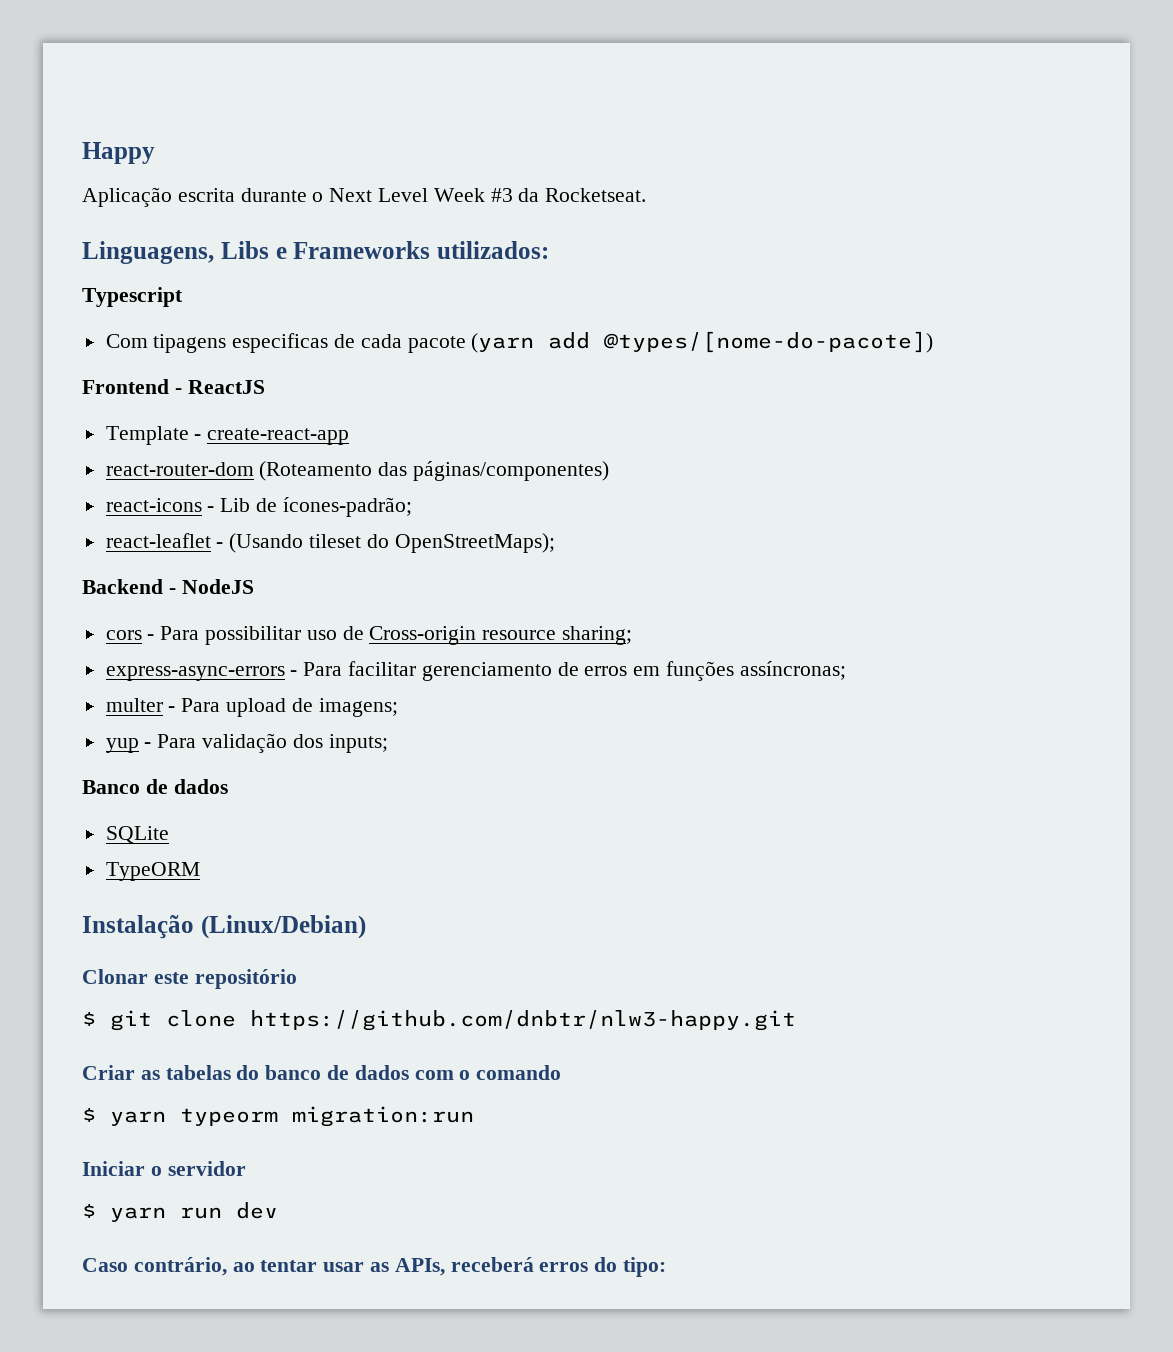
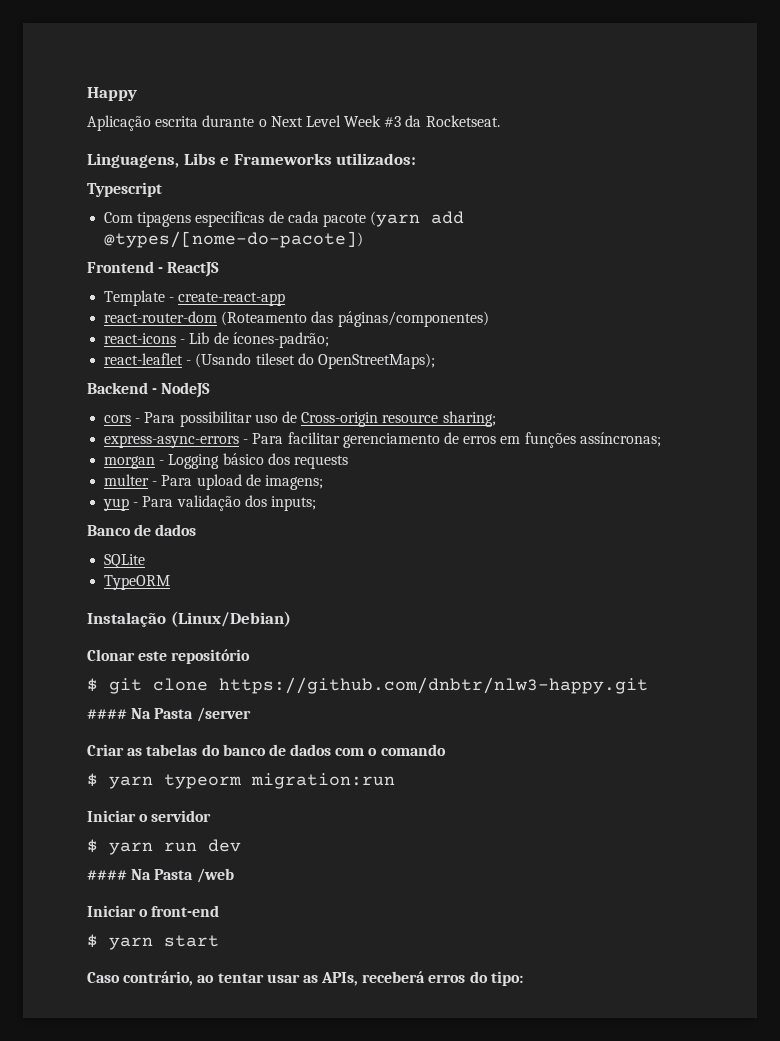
+ morgan - Logging básico dos requests
+ #### Na Pasta /server
+ #### Na Pasta /web
+ Iniciar o front-end
+ $ yarn start

